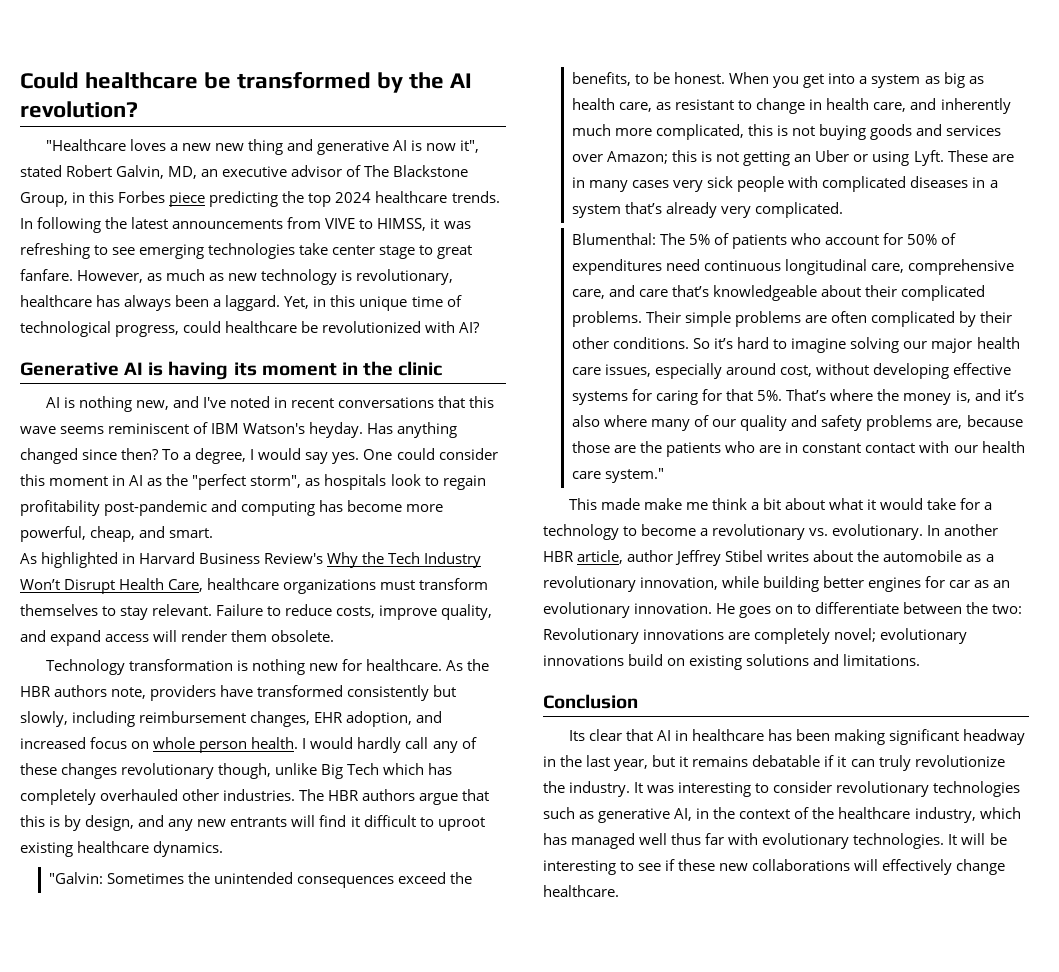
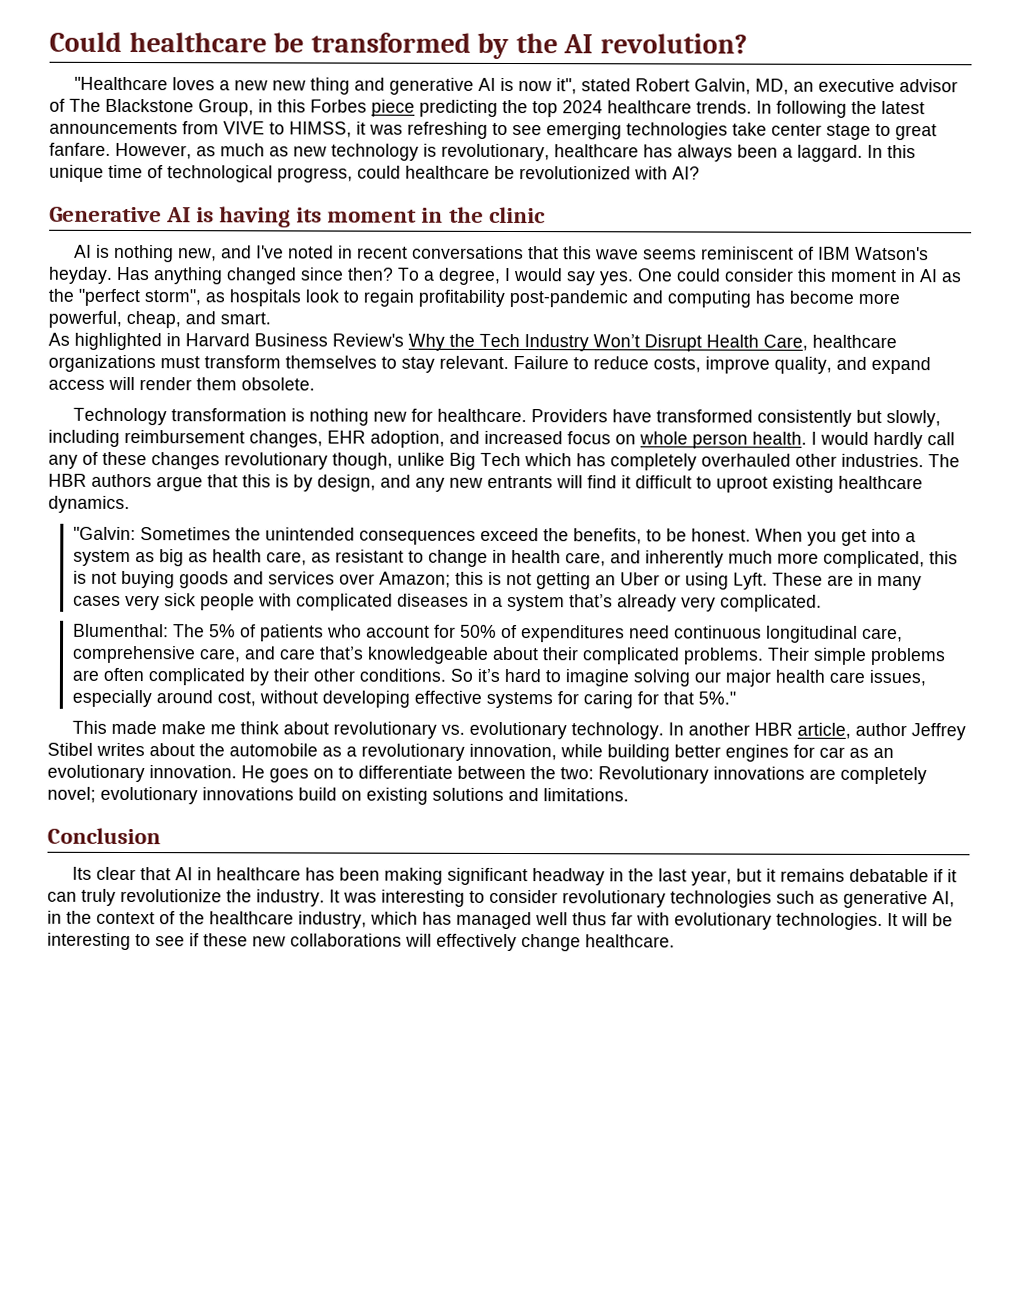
- Yet, in this unique time of technological progress, could healthcare be revolutionized with AI?
+ In this unique time of technological progress, could healthcare be revolutionized with AI?
- As the HBR authors note, providers have transformed consistently but slowly, including reimbursement changes, EHR adoption, and increased focus on whole person health.
+ Providers have transformed consistently but slowly, including reimbursement changes, EHR adoption, and increased focus on whole person health.
- So it’s hard to imagine solving our major health care issues, especially around cost, without developing effective systems for caring for that 5%. That’s where the money is, and it’s also where many of our quality and safety problems are, because those are the patients who are in constant contact with our health care system."
+ So it’s hard to imagine solving our major health care issues, especially around cost, without developing effective systems for caring for that 5%."
- This made make me think a bit about what it would take for a technology to become a revolutionary vs. evolutionary.
+ This made make me think about revolutionary vs. evolutionary technology.

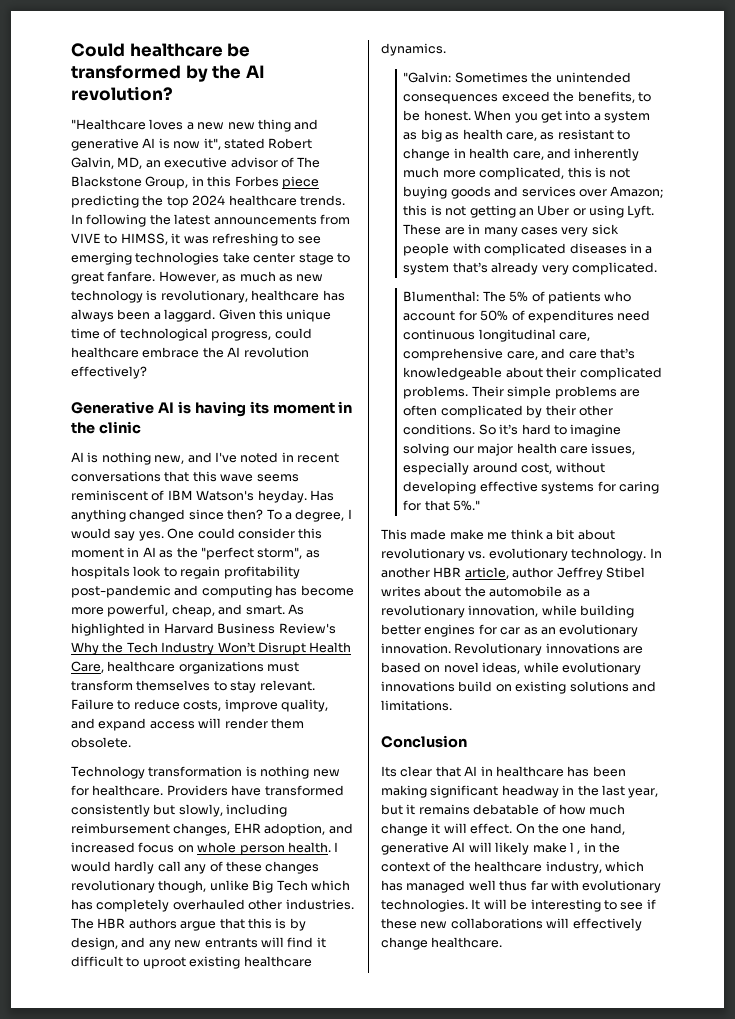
- In this unique time of technological progress, could healthcare be revolutionized with AI?
+ Given this unique time of technological progress, could healthcare embrace the AI revolution effectively?
- One could consider this moment in AI as the "perfect storm", as hospitals look to regain profitability post-pandemic and computing has become more powerful, cheap, and smart.
- As highlighted in Harvard Business Review's Why the Tech Industry Won’t Disrupt Health Care, healthcare organizations must transform themselves to stay relevant.
+ One could consider this moment in AI as the "perfect storm", as hospitals look to regain profitability post-pandemic and computing has become more powerful, cheap, and smart. As highlighted in Harvard Business Review's Why the Tech Industry Won’t Disrupt Health Care, healthcare organizations must transform themselves to stay relevant.
- This made make me think about revolutionary vs. evolutionary technology.
+ This made make me think a bit about revolutionary vs. evolutionary technology.
- He goes on to differentiate between the two: Revolutionary innovations are completely novel; evolutionary innovations build on existing solutions and limitations.
+ Revolutionary innovations are based on novel ideas, while evolutionary innovations build on existing solutions and limitations.
- Its clear that AI in healthcare has been making significant headway in the last year, but it remains debatable if it can truly revolutionize the industry. It was interesting to consider revolutionary technologies such as generative AI, in the context of the healthcare industry, which has managed well thus far with evolutionary technologies.
+ Its clear that AI in healthcare has been making significant headway in the last year, but it remains debatable of how much change it will effect. On the one hand, generative AI will likely make l , in the context of the healthcare industry, which has managed well thus far with evolutionary technologies.

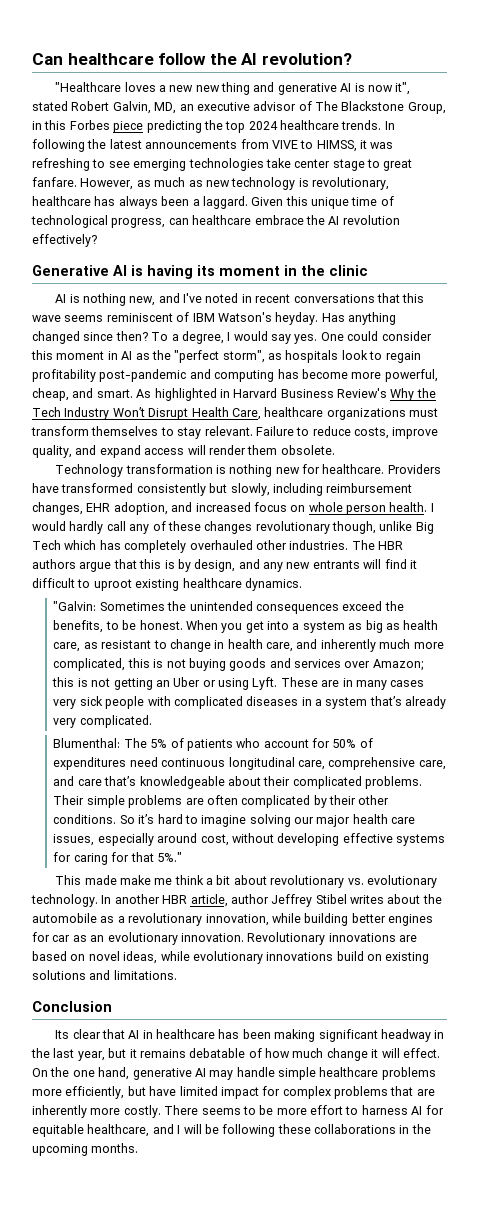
- Could healthcare be transformed by the AI revolution?
+ Can healthcare follow the AI revolution?
- Given this unique time of technological progress, could healthcare embrace the AI revolution effectively?
+ Given this unique time of technological progress, can healthcare embrace the AI revolution effectively?
- On the one hand, generative AI will likely make l , in the context of the healthcare industry, which has managed well thus far with evolutionary technologies. It will be interesting to see if these new collaborations will effectively change healthcare.
+ On the one hand, generative AI may handle simple healthcare problems more efficiently, but have limited impact for complex problems that are inherently more costly. There seems to be more effort to harness AI for equitable healthcare, and I will be following these collaborations in the upcoming months.

